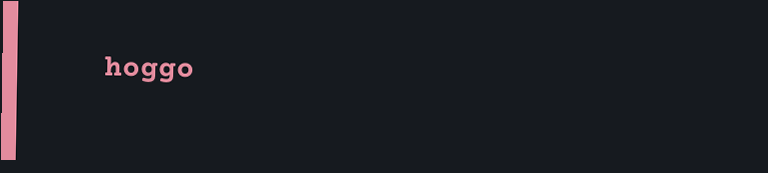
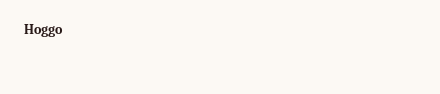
- hoggo
+ Hoggo

